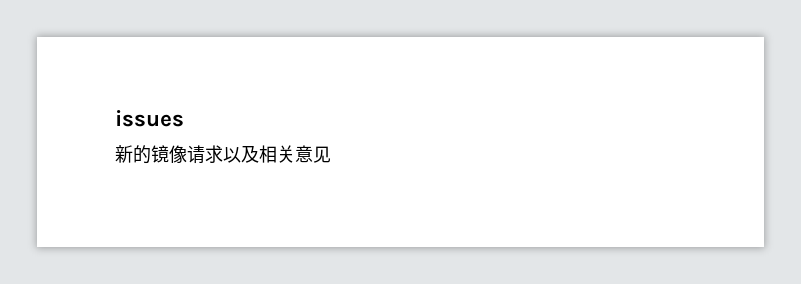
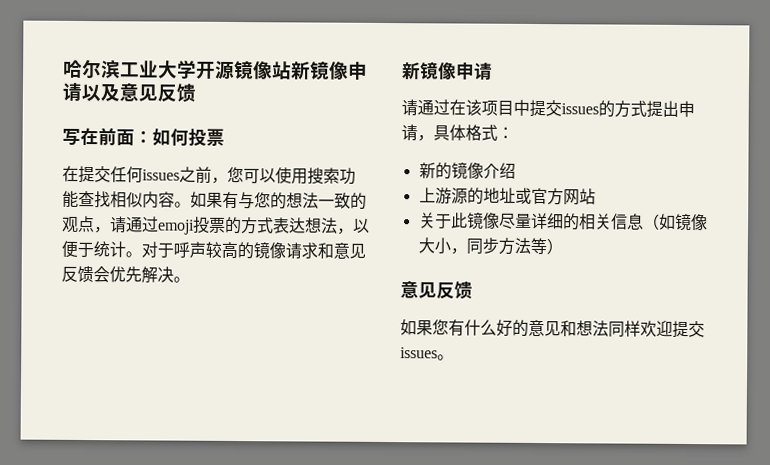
- issues
- 新的镜像请求以及相关意见
+ 哈尔滨工业大学开源镜像站新镜像申请以及意见反馈
+ 写在前面：如何投票
+ 在提交任何issues之前，您可以使用搜索功能查找相似内容。如果有与您的想法一致的观点，请通过emoji投票的方式表达想法，以便于统计。对于呼声较高的镜像请求和意见反馈会优先解决。
+ 新镜像申请
+ 请通过在该项目中提交issues的方式提出申请，具体格式：
+ 新的镜像介绍
+ 上游源的地址或官方网站
+ 关于此镜像尽量详细的相关信息（如镜像大小，同步方法等）
+ 意见反馈
+ 如果您有什么好的意见和想法同样欢迎提交issues。

